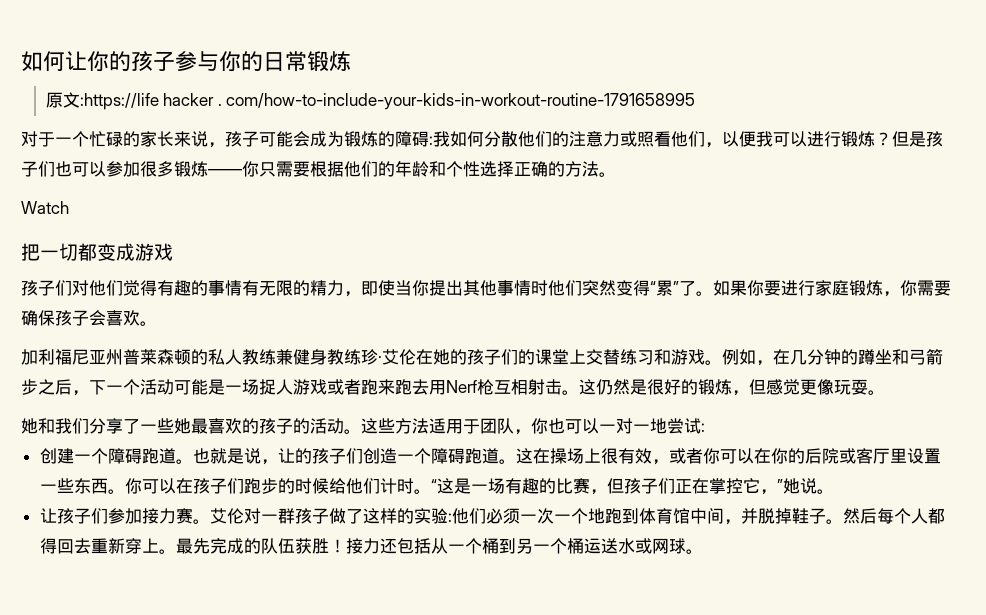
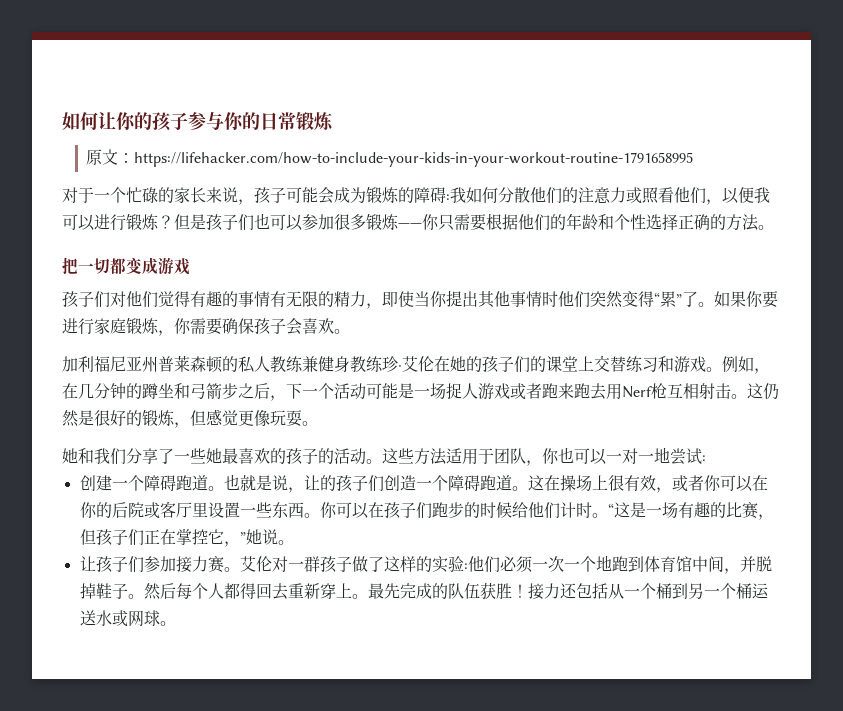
- 原文:https://life hacker . com/how-to-include-your-kids-in-workout-routine-1791658995
+ 原文：https://lifehacker.com/how-to-include-your-kids-in-your-workout-routine-1791658995
- Watch

